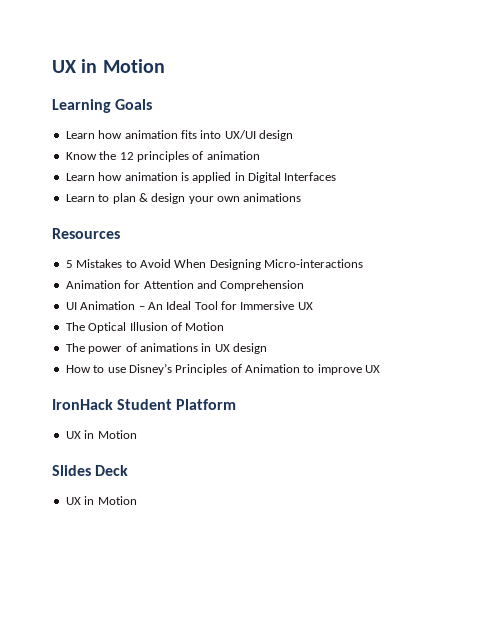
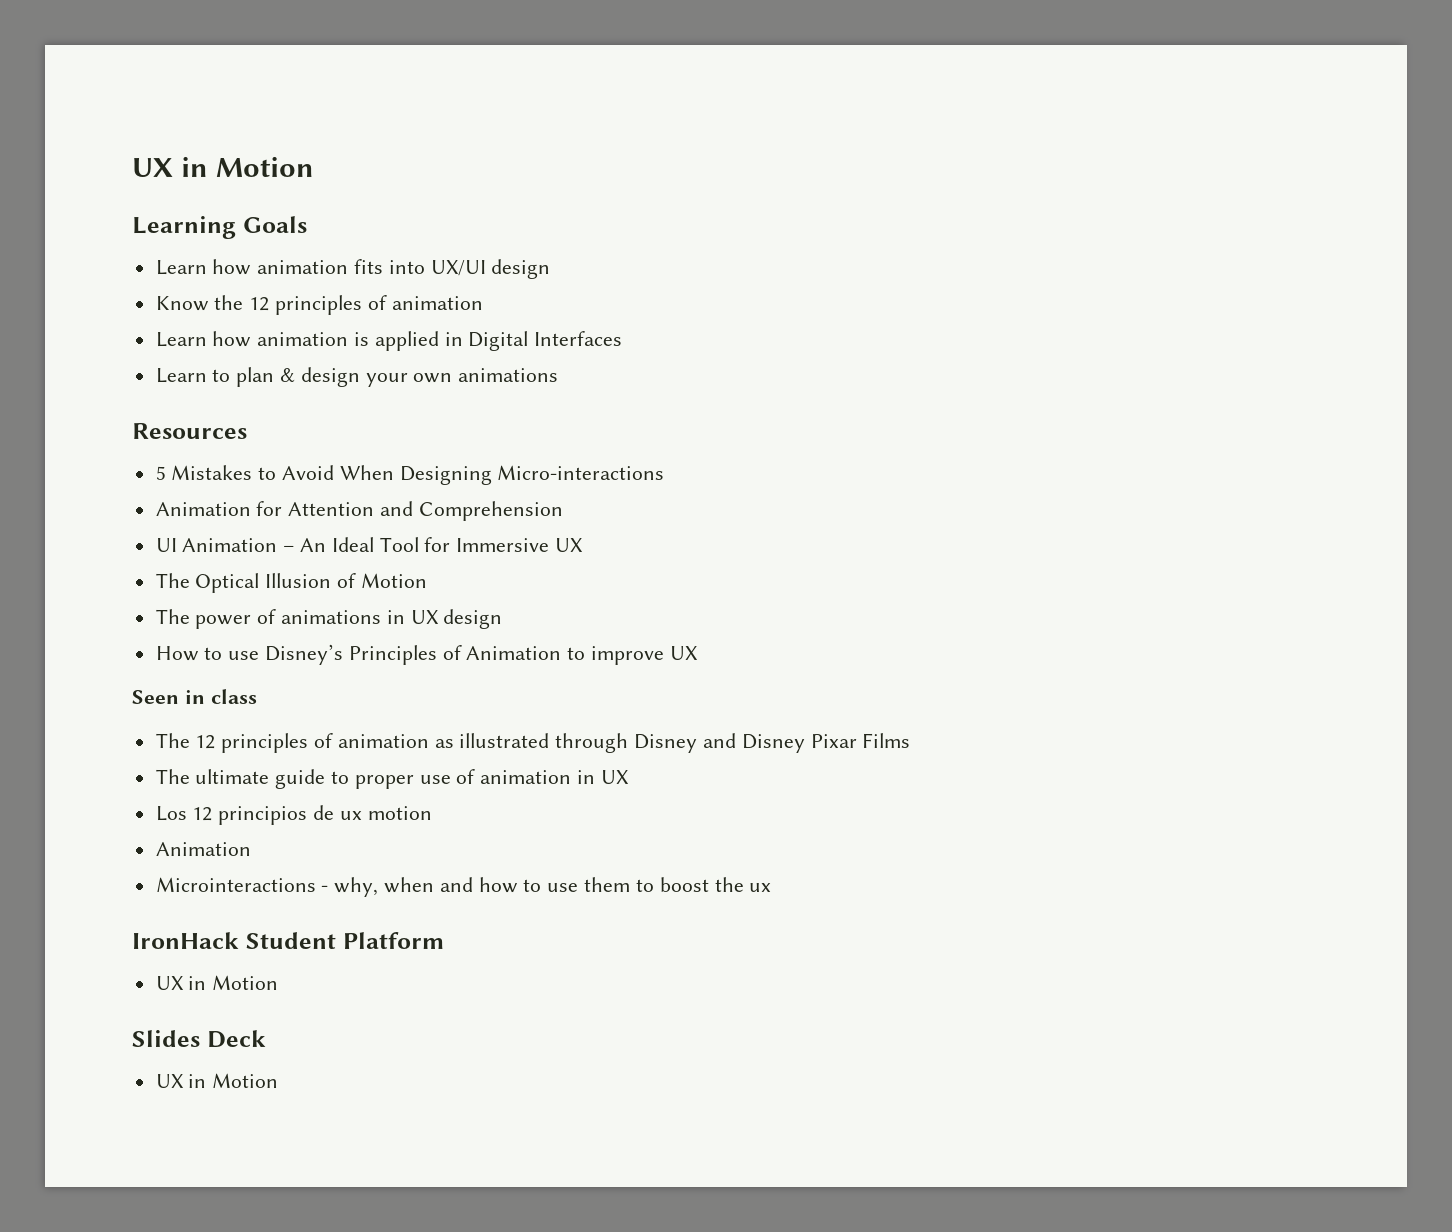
+ Seen in class
+ The 12 principles of animation as illustrated through Disney and Disney Pixar Films
+ The ultimate guide to proper use of animation in UX
+ Los 12 principios de ux motion
+ Animation
+ Microinteractions - why, when and how to use them to boost the ux

